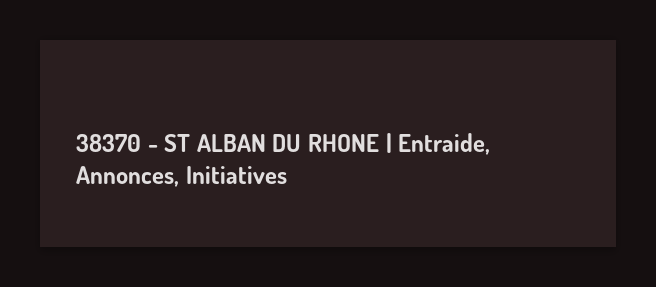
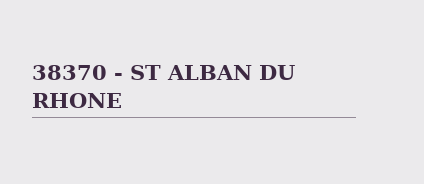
- 38370 - ST ALBAN DU RHONE | Entraide, Annonces, Initiatives
+ 38370 - ST ALBAN DU RHONE

